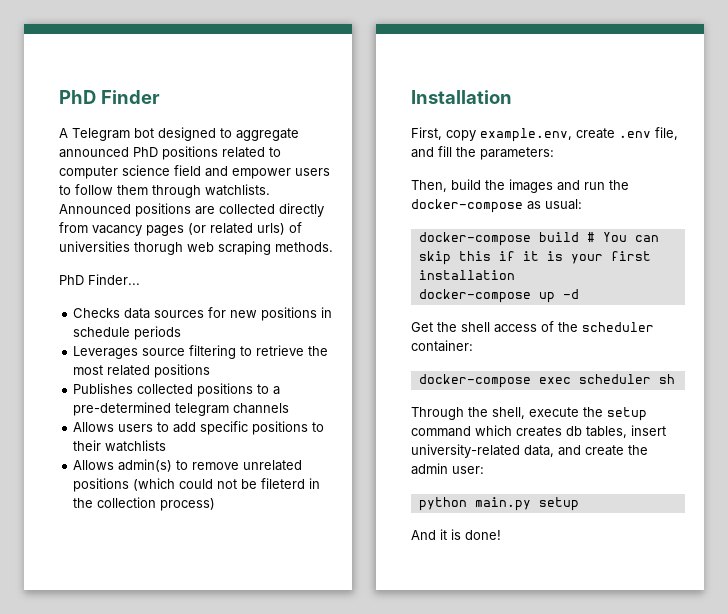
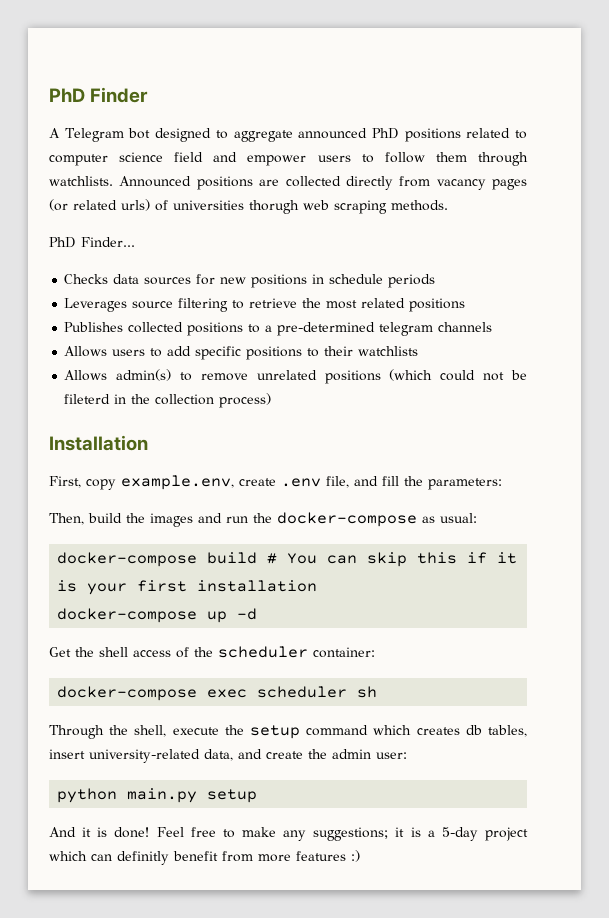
+ Feel free to make any suggestions; it is a 5-day project which can definitly benefit from more features :)

